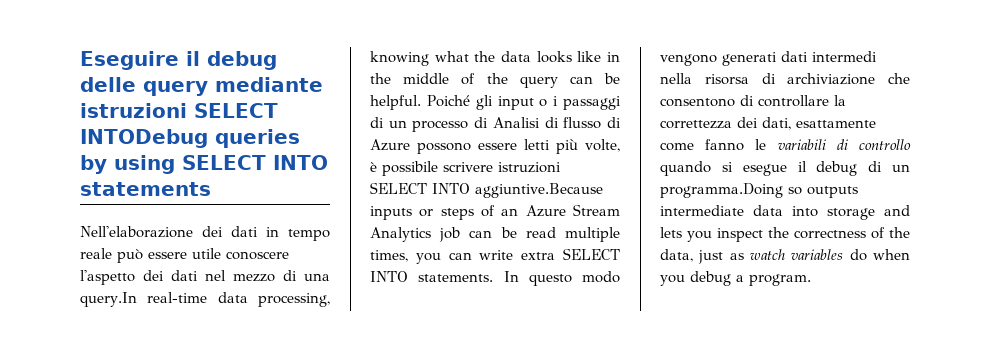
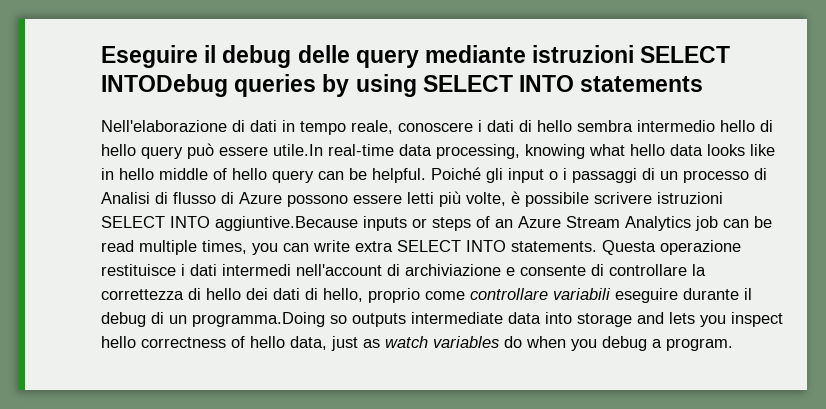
- Nell'elaborazione dei dati in tempo reale può essere utile conoscere l'aspetto dei dati nel mezzo di una query.In real-time data processing, knowing what the data looks like in the middle of the query can be helpful.
+ Nell'elaborazione di dati in tempo reale, conoscere i dati di hello sembra intermedio hello di hello query può essere utile.In real-time data processing, knowing what hello data looks like in hello middle of hello query can be helpful.
- In questo modo vengono generati dati intermedi nella risorsa di archiviazione che consentono di controllare la correttezza dei dati, esattamente come fanno le variabili di controllo quando si esegue il debug di un programma.Doing so outputs intermediate data into storage and lets you inspect the correctness of the data, just as watch variables do when you debug a program.
+ Questa operazione restituisce i dati intermedi nell'account di archiviazione e consente di controllare la correttezza di hello dei dati di hello, proprio come controllare variabili eseguire durante il debug di un programma.Doing so outputs intermediate data into storage and lets you inspect hello correctness of hello data, just as watch variables do when you debug a program.

